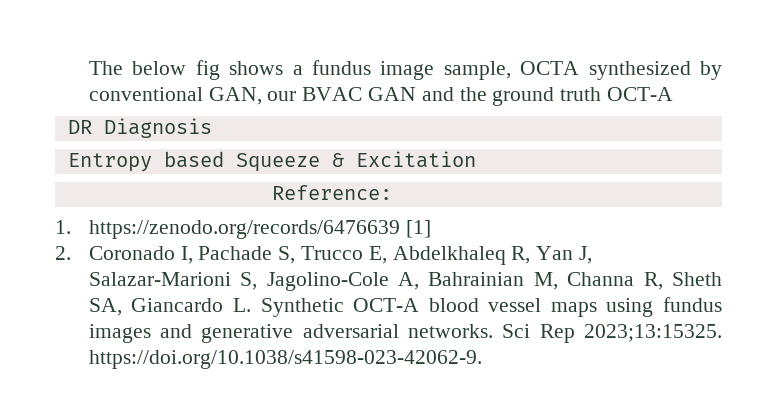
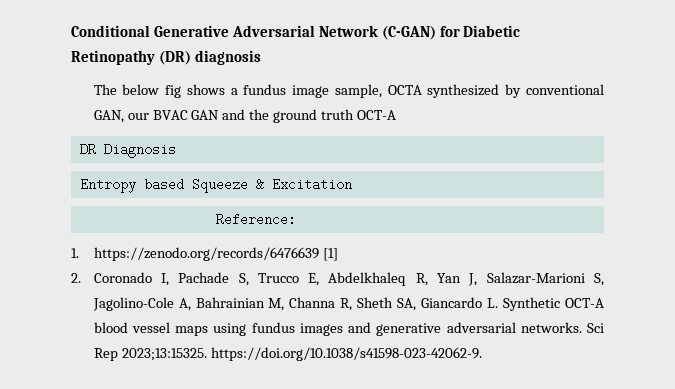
+ Conditional Generative Adversarial Network (C-GAN) for Diabetic Retinopathy (DR) diagnosis

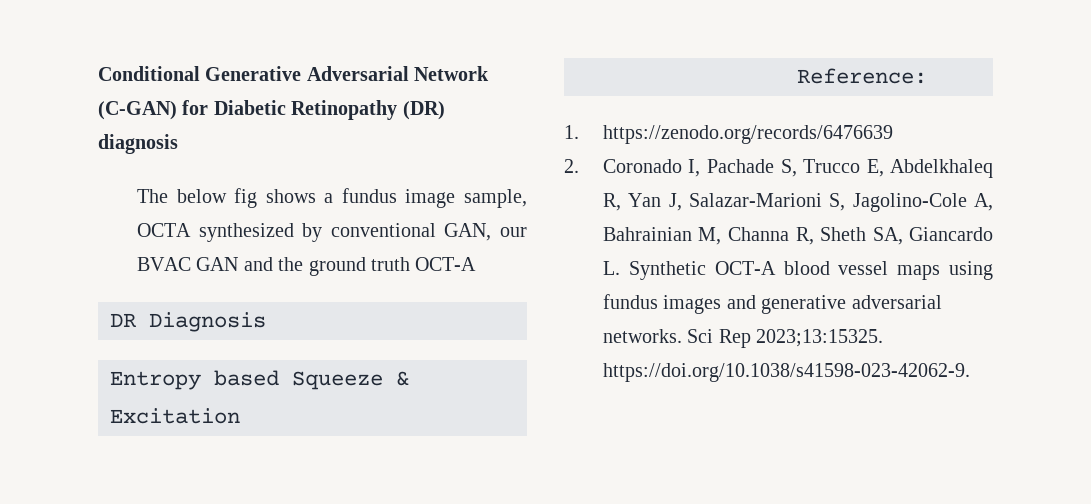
- 1. https://zenodo.org/records/6476639 [1]
+ 1. https://zenodo.org/records/6476639

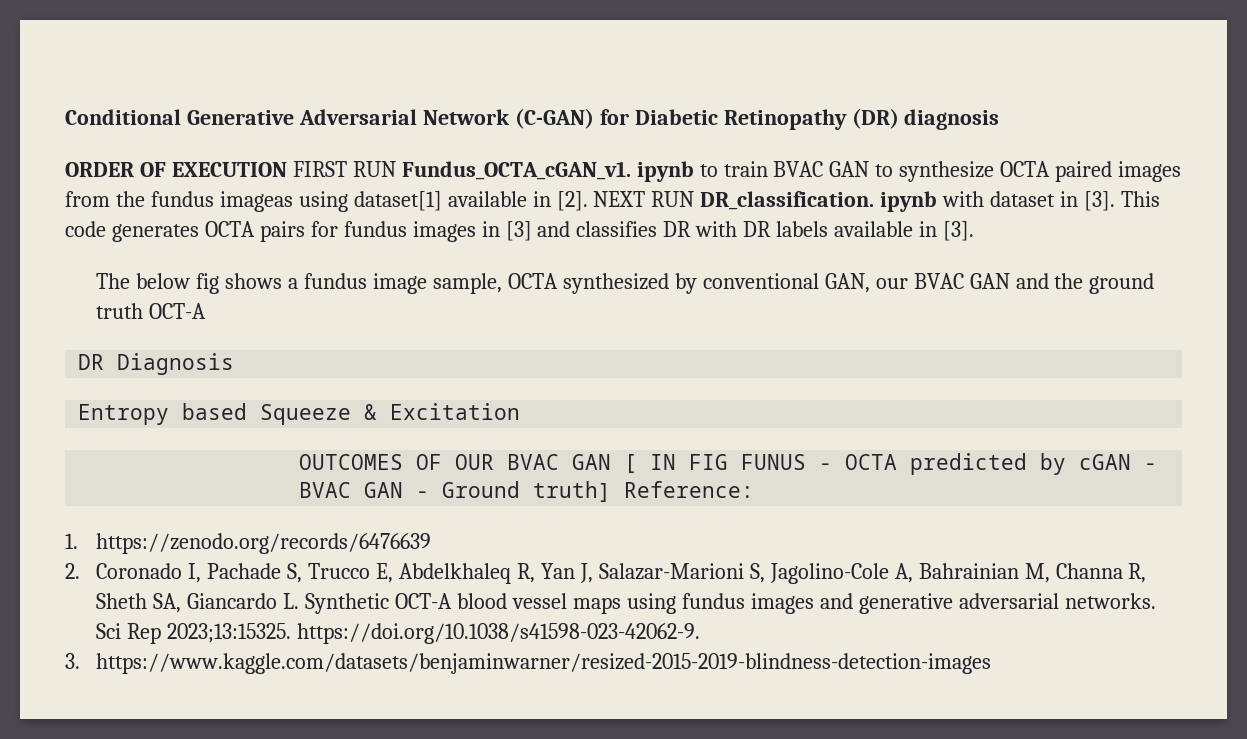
+ ORDER OF EXECUTION FIRST RUN Fundus_OCTA_cGAN_v1. ipynb to train BVAC GAN to synthesize OCTA paired images from the fundus imageas using dataset[1] available in [2]. NEXT RUN DR_classification. ipynb with dataset in [3]. This code generates OCTA pairs for fundus images in [3] and classifies DR with DR labels available in [3].
- Reference:
+ OUTCOMES OF OUR BVAC GAN [ IN FIG FUNUS - OCTA predicted by cGAN - BVAC GAN - Ground truth] Reference:
+ 3. https://www.kaggle.com/datasets/benjaminwarner/resized-2015-2019-blindness-detection-images

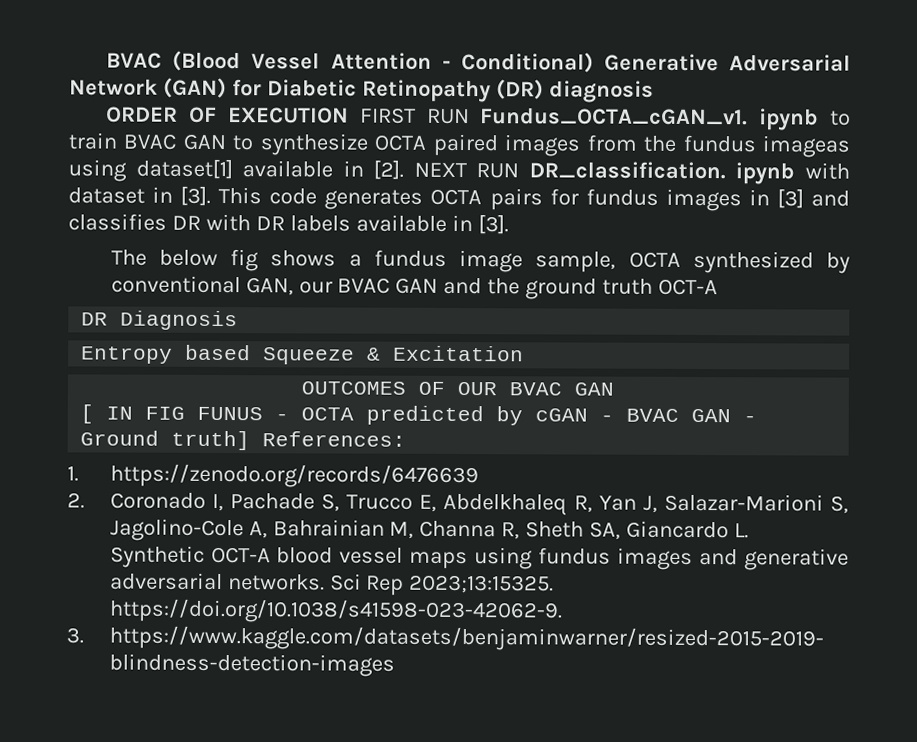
- Conditional Generative Adversarial Network (C-GAN) for Diabetic Retinopathy (DR) diagnosis
+ BVAC (Blood Vessel Attention - Conditional) Generative Adversarial Network (GAN) for Diabetic Retinopathy (DR) diagnosis
- OUTCOMES OF OUR BVAC GAN [ IN FIG FUNUS - OCTA predicted by cGAN - BVAC GAN - Ground truth] Reference:
+ OUTCOMES OF OUR BVAC GAN
+ [ IN FIG FUNUS - OCTA predicted by cGAN - BVAC GAN - Ground truth] References:

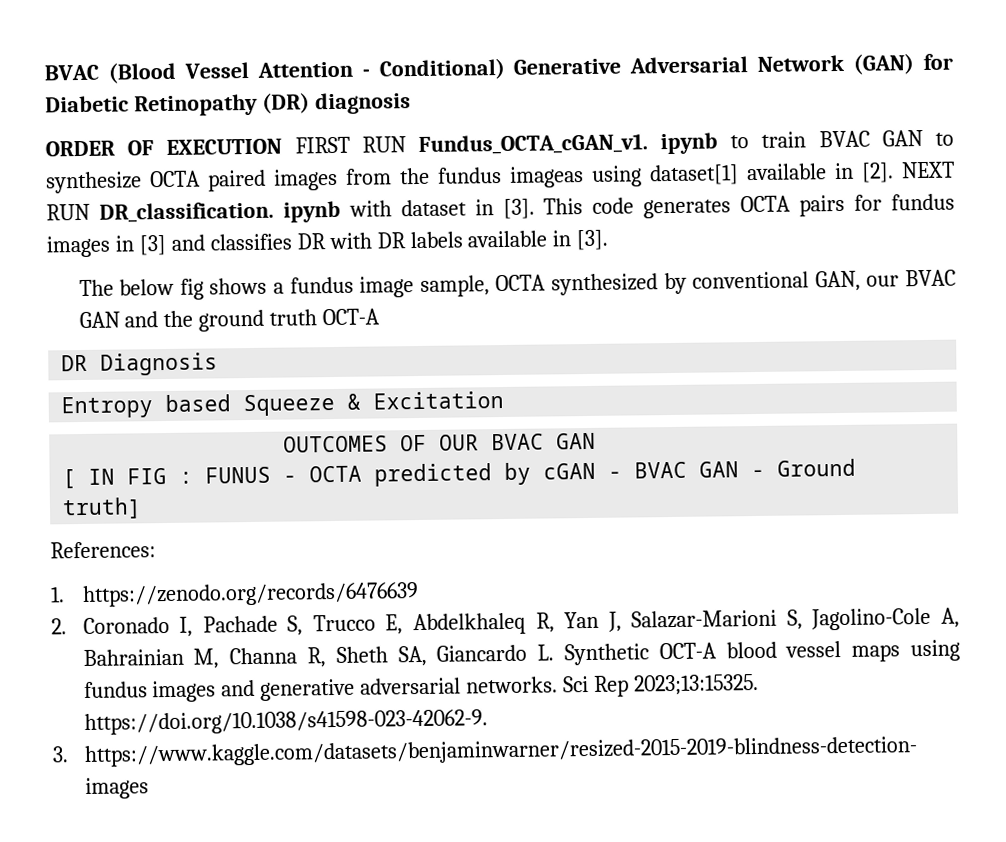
- [ IN FIG FUNUS - OCTA predicted by cGAN - BVAC GAN - Ground truth] References:
+ [ IN FIG : FUNUS - OCTA predicted by cGAN - BVAC GAN - Ground truth]
+ References:

